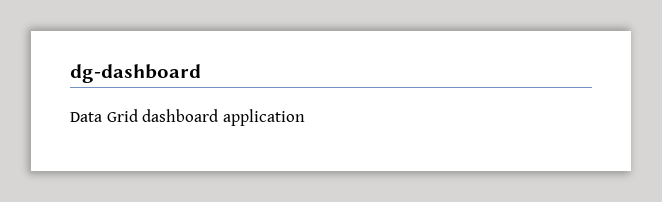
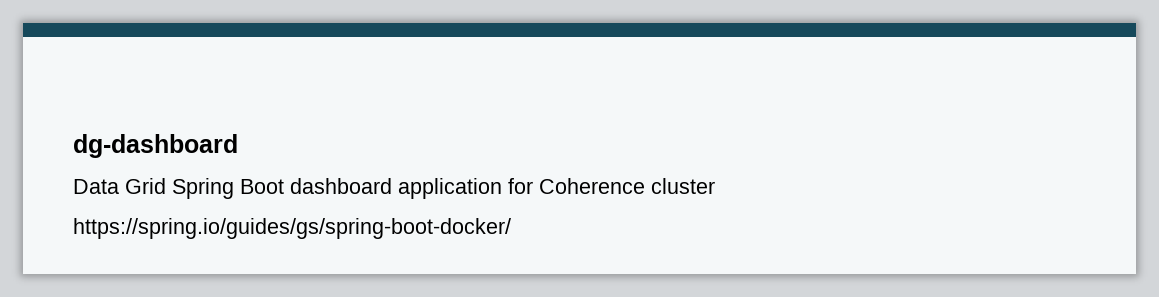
- Data Grid dashboard application
+ Data Grid Spring Boot dashboard application for Coherence cluster
+ https://spring.io/guides/gs/spring-boot-docker/

